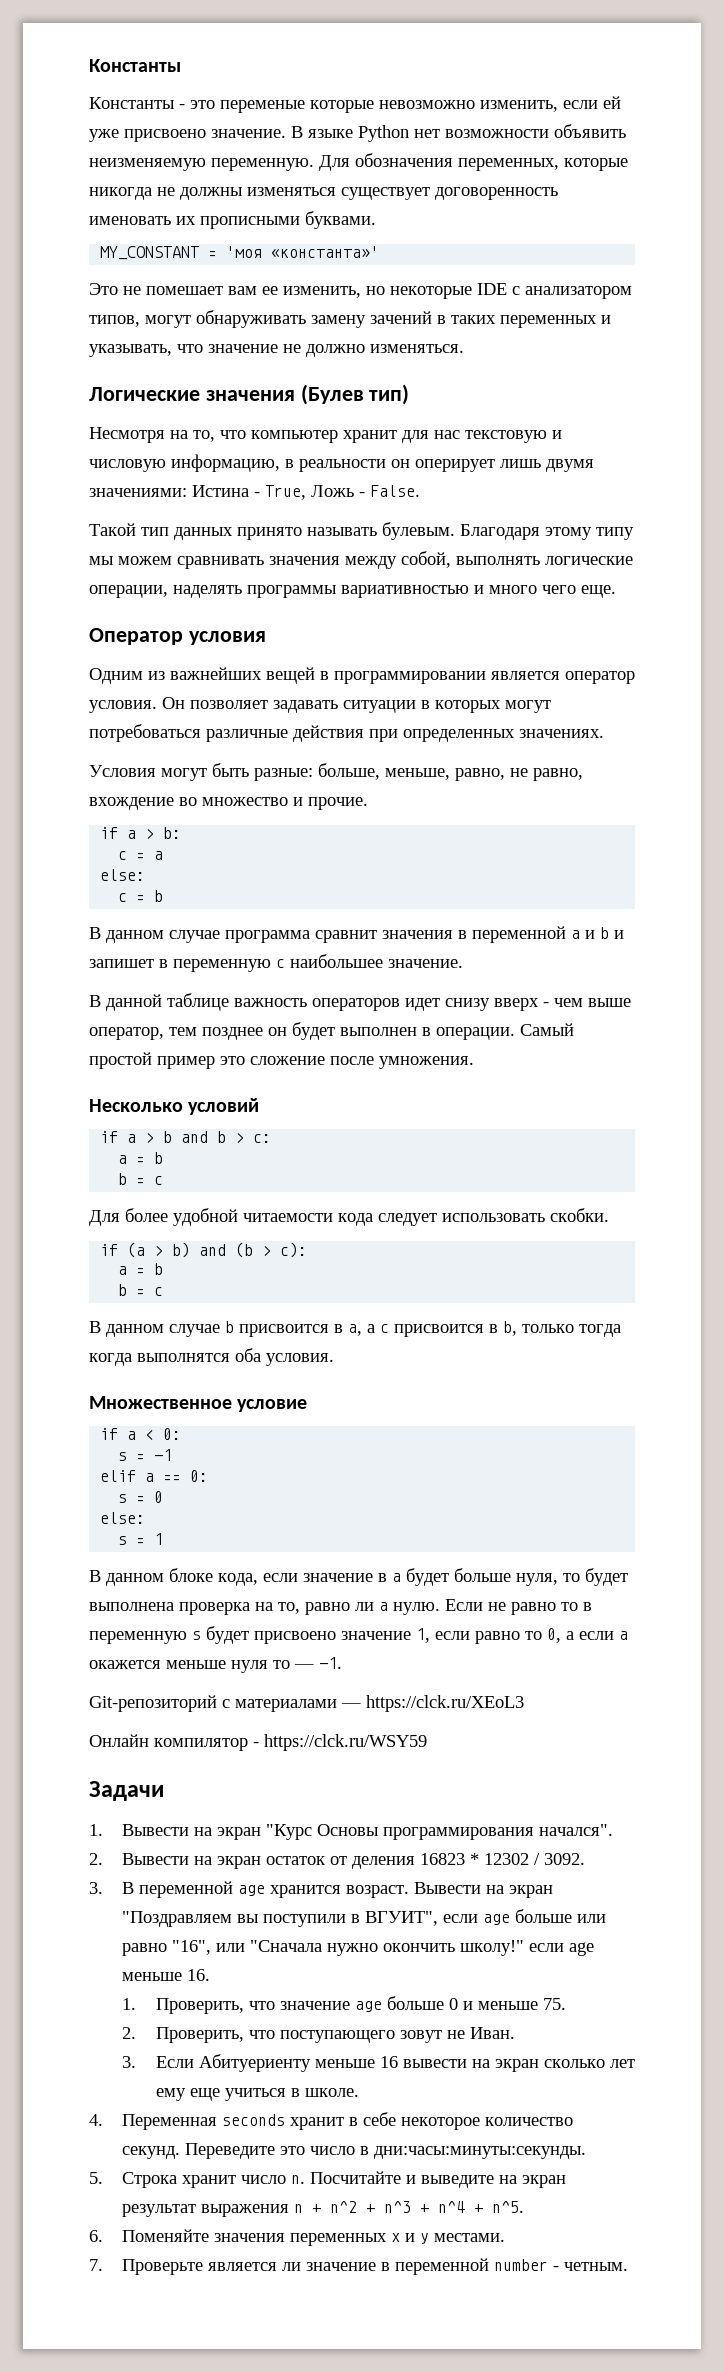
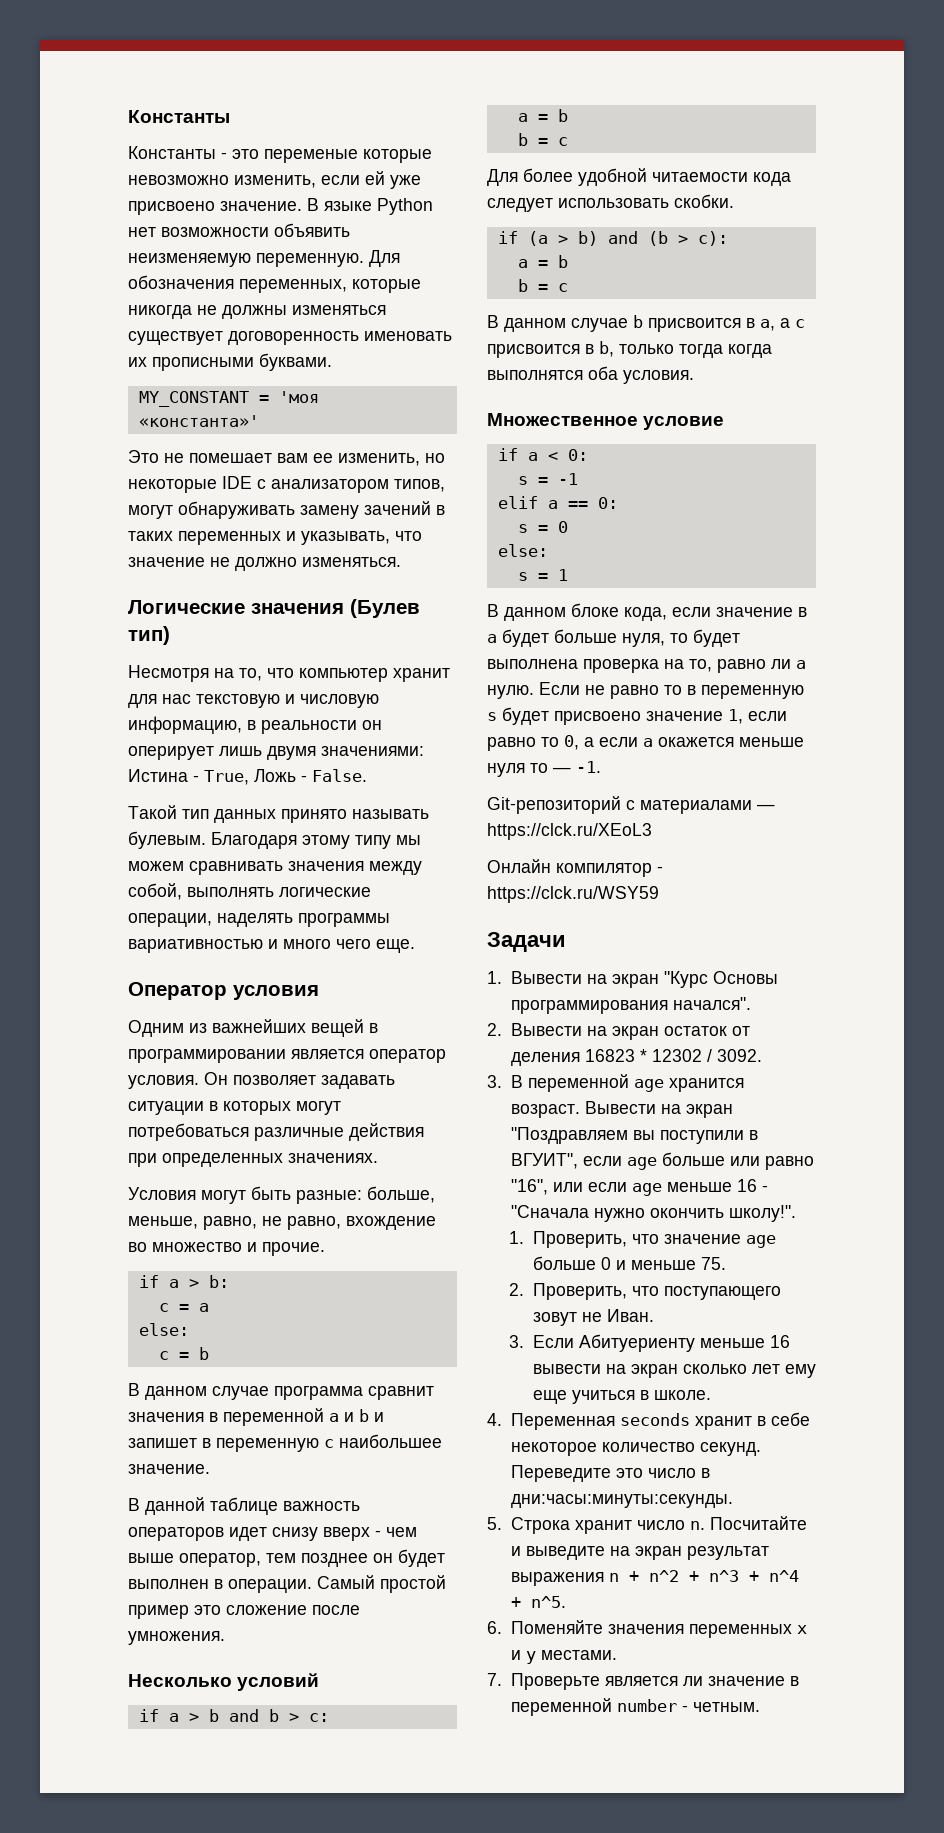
- Вывести на экран "Поздравляем вы поступили в ВГУИТ", если age больше или равно "16", или "Сначала нужно окончить школу!" если age меньше 16.
+ Вывести на экран "Поздравляем вы поступили в ВГУИТ", если age больше или равно "16", или если age меньше 16 - "Сначала нужно окончить школу!".

